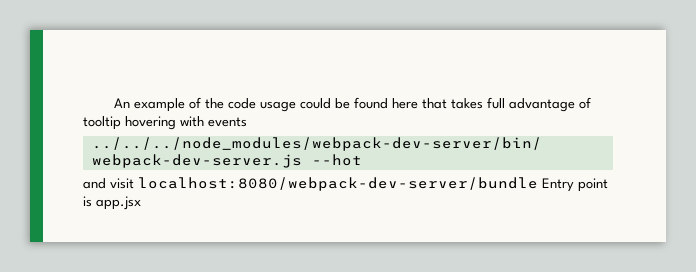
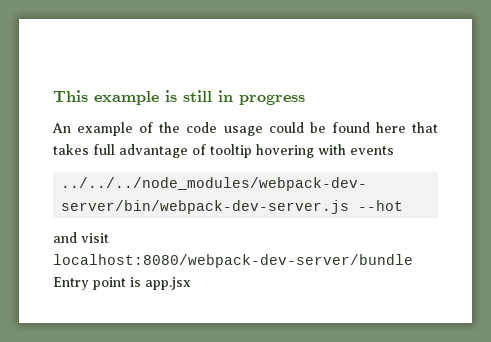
+ This example is still in progress

